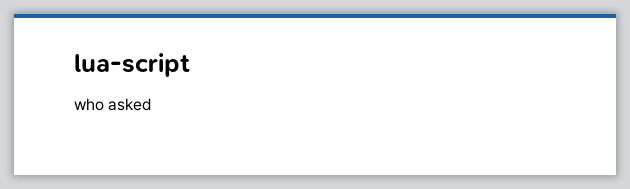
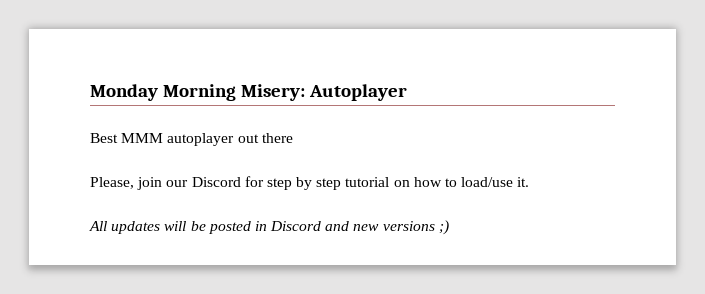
- lua-script
- who asked
+ Monday Morning Misery: Autoplayer
+ Best MMM autoplayer out there
+ Please, join our Discord for step by step tutorial on how to load/use it.
+ All updates will be posted in Discord and new versions ;)

